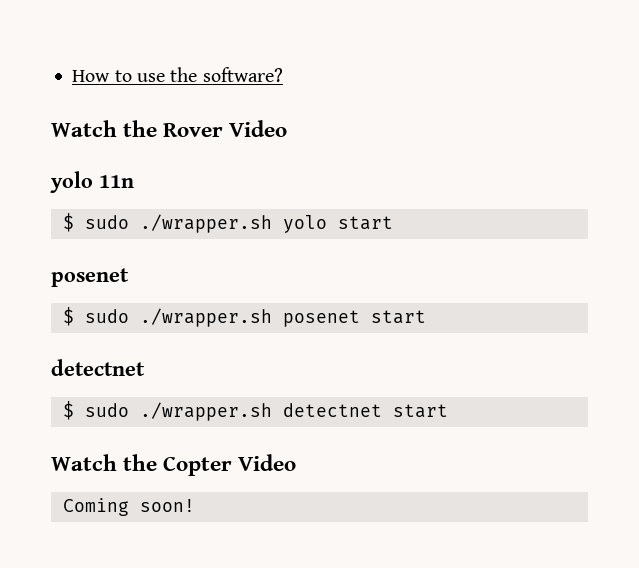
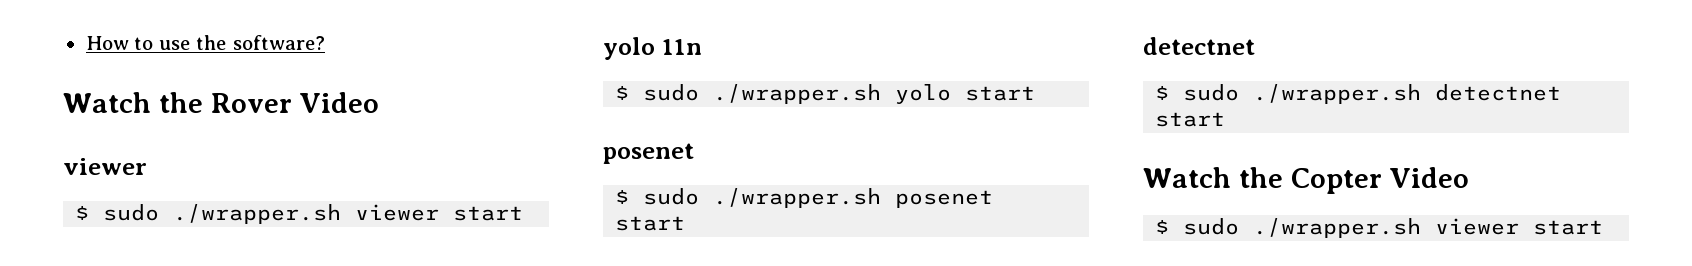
  Watch the Rover Video
+ viewer
+ $ sudo ./wrapper.sh viewer start
  Watch the Copter Video
- Coming soon!
+ $ sudo ./wrapper.sh viewer start

